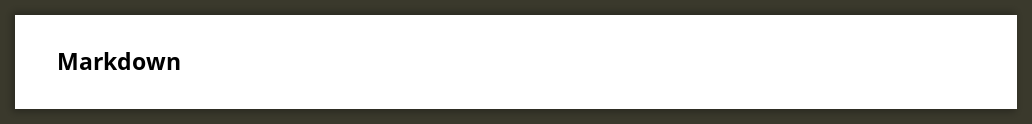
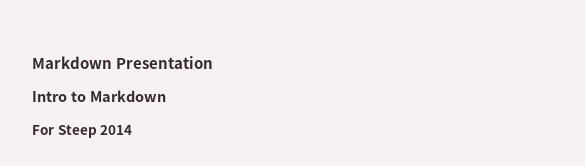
- Markdown
+ Markdown Presentation
+ Intro to Markdown
+ For Steep 2014

